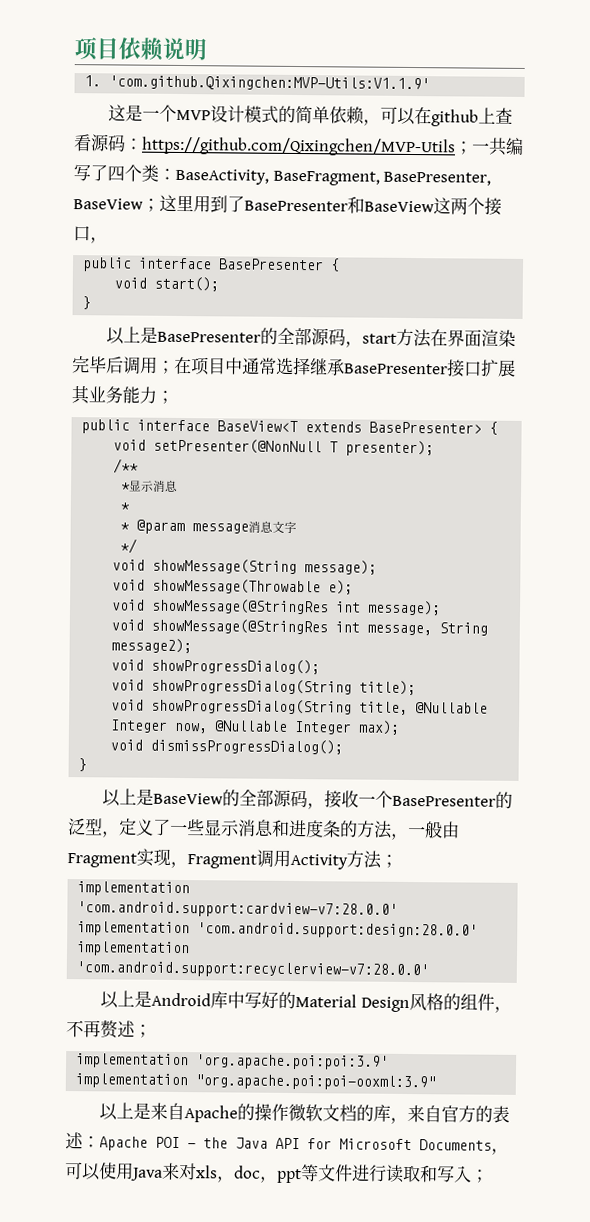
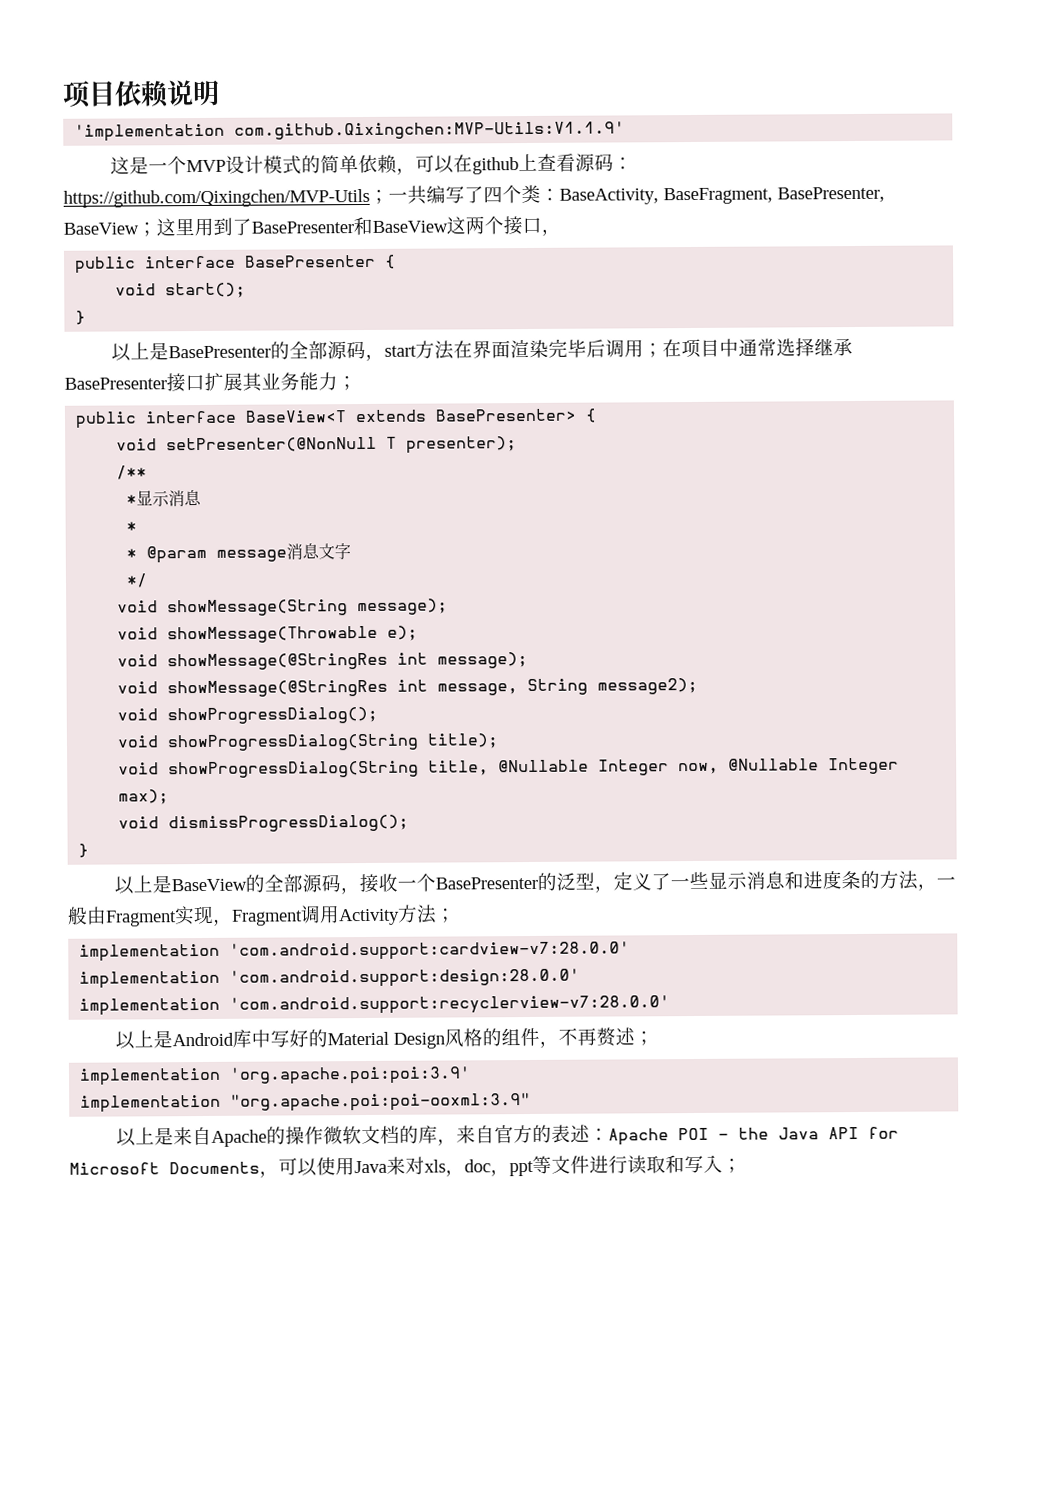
- 1. 'com.github.Qixingchen:MVP-Utils:V1.1.9'
+ 'implementation com.github.Qixingchen:MVP-Utils:V1.1.9'

